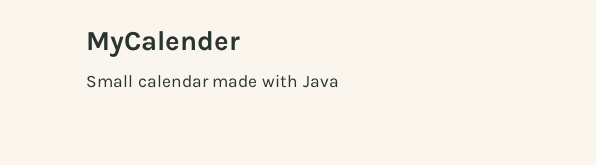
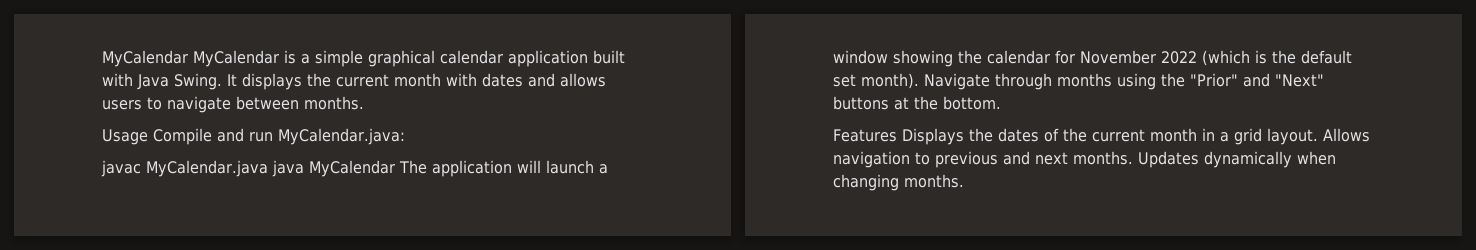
- MyCalender
- Small calendar made with Java
+ MyCalendar MyCalendar is a simple graphical calendar application built with Java Swing. It displays the current month with dates and allows users to navigate between months.
+ Usage Compile and run MyCalendar.java:
+ javac MyCalendar.java java MyCalendar The application will launch a window showing the calendar for November 2022 (which is the default set month). Navigate through months using the "Prior" and "Next" buttons at the bottom.
+ Features Displays the dates of the current month in a grid layout. Allows navigation to previous and next months. Updates dynamically when changing months.

